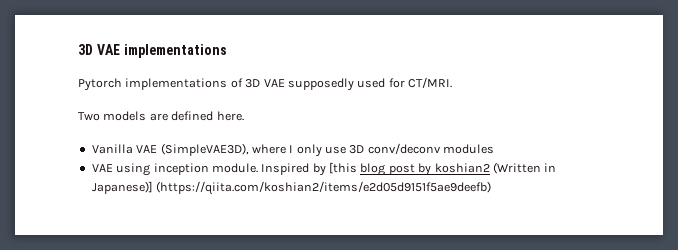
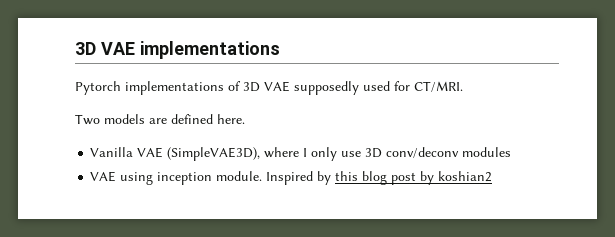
- Inspired by [this blog post by koshian2 (Written in Japanese)] (https://qiita.com/koshian2/items/e2d05d9151f5ae9deefb)
+ Inspired by this blog post by koshian2

